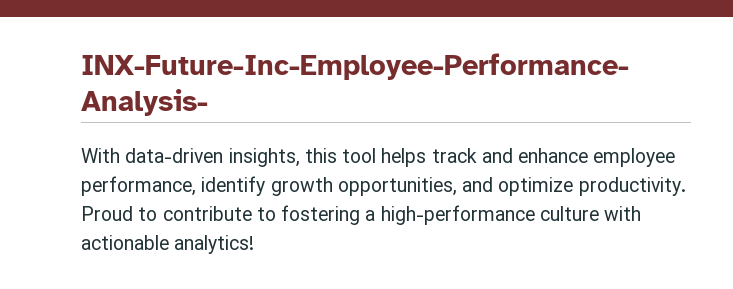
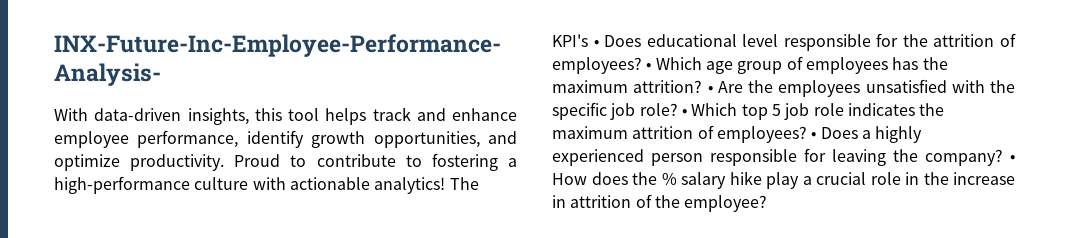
+ The KPI's • Does educational level responsible for the attrition of employees? • Which age group of employees has the maximum attrition? • Are the employees unsatisfied with the specific job role? • Which top 5 job role indicates the maximum attrition of employees? • Does a highly experienced person responsible for leaving the company? • How does the % salary hike play a crucial role in the increase in attrition of the employee?

